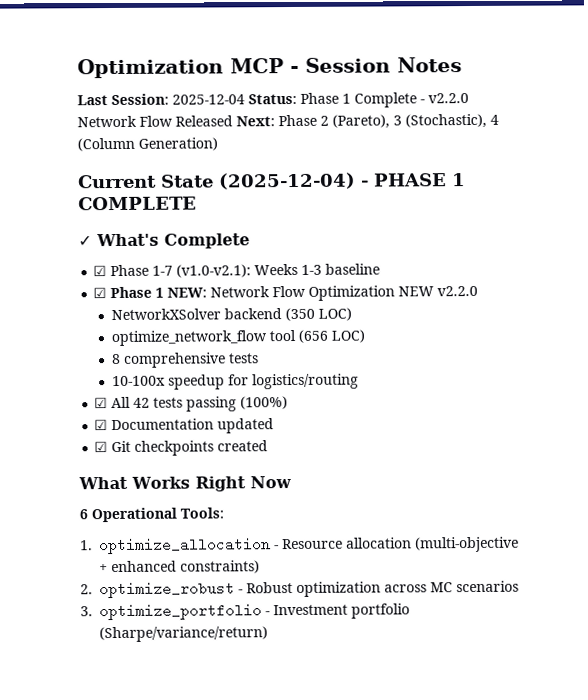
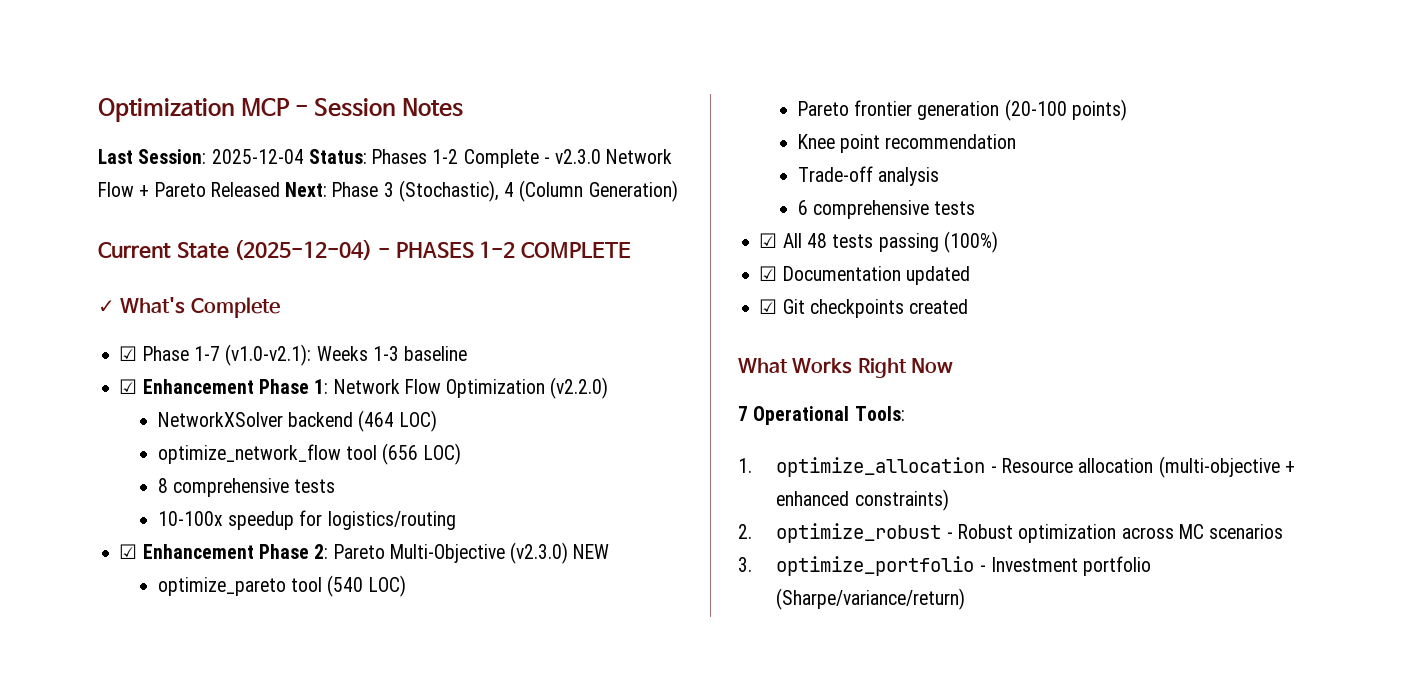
- Last Session: 2025-12-04 Status: Phase 1 Complete - v2.2.0 Network Flow Released Next: Phase 2 (Pareto), 3 (Stochastic), 4 (Column Generation)
+ Last Session: 2025-12-04 Status: Phases 1-2 Complete - v2.3.0 Network Flow + Pareto Released Next: Phase 3 (Stochastic), 4 (Column Generation)
- Current State (2025-12-04) - PHASE 1 COMPLETE
+ Current State (2025-12-04) - PHASES 1-2 COMPLETE
- ☑ Phase 1 NEW: Network Flow Optimization NEW v2.2.0
+ ☑ Enhancement Phase 1: Network Flow Optimization (v2.2.0)
- NetworkXSolver backend (350 LOC)
+ NetworkXSolver backend (464 LOC)
+ ☑ Enhancement Phase 2: Pareto Multi-Objective (v2.3.0) NEW
+ optimize_pareto tool (540 LOC)
+ Pareto frontier generation (20-100 points)
+ Knee point recommendation
+ Trade-off analysis
+ 6 comprehensive tests
- ☑ All 42 tests passing (100%)
+ ☑ All 48 tests passing (100%)
- 6 Operational Tools:
+ 7 Operational Tools:

